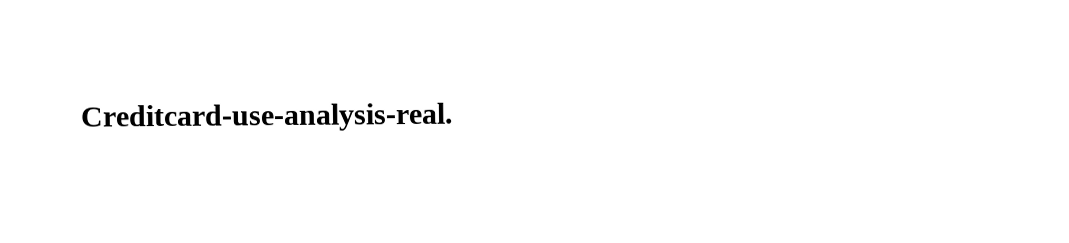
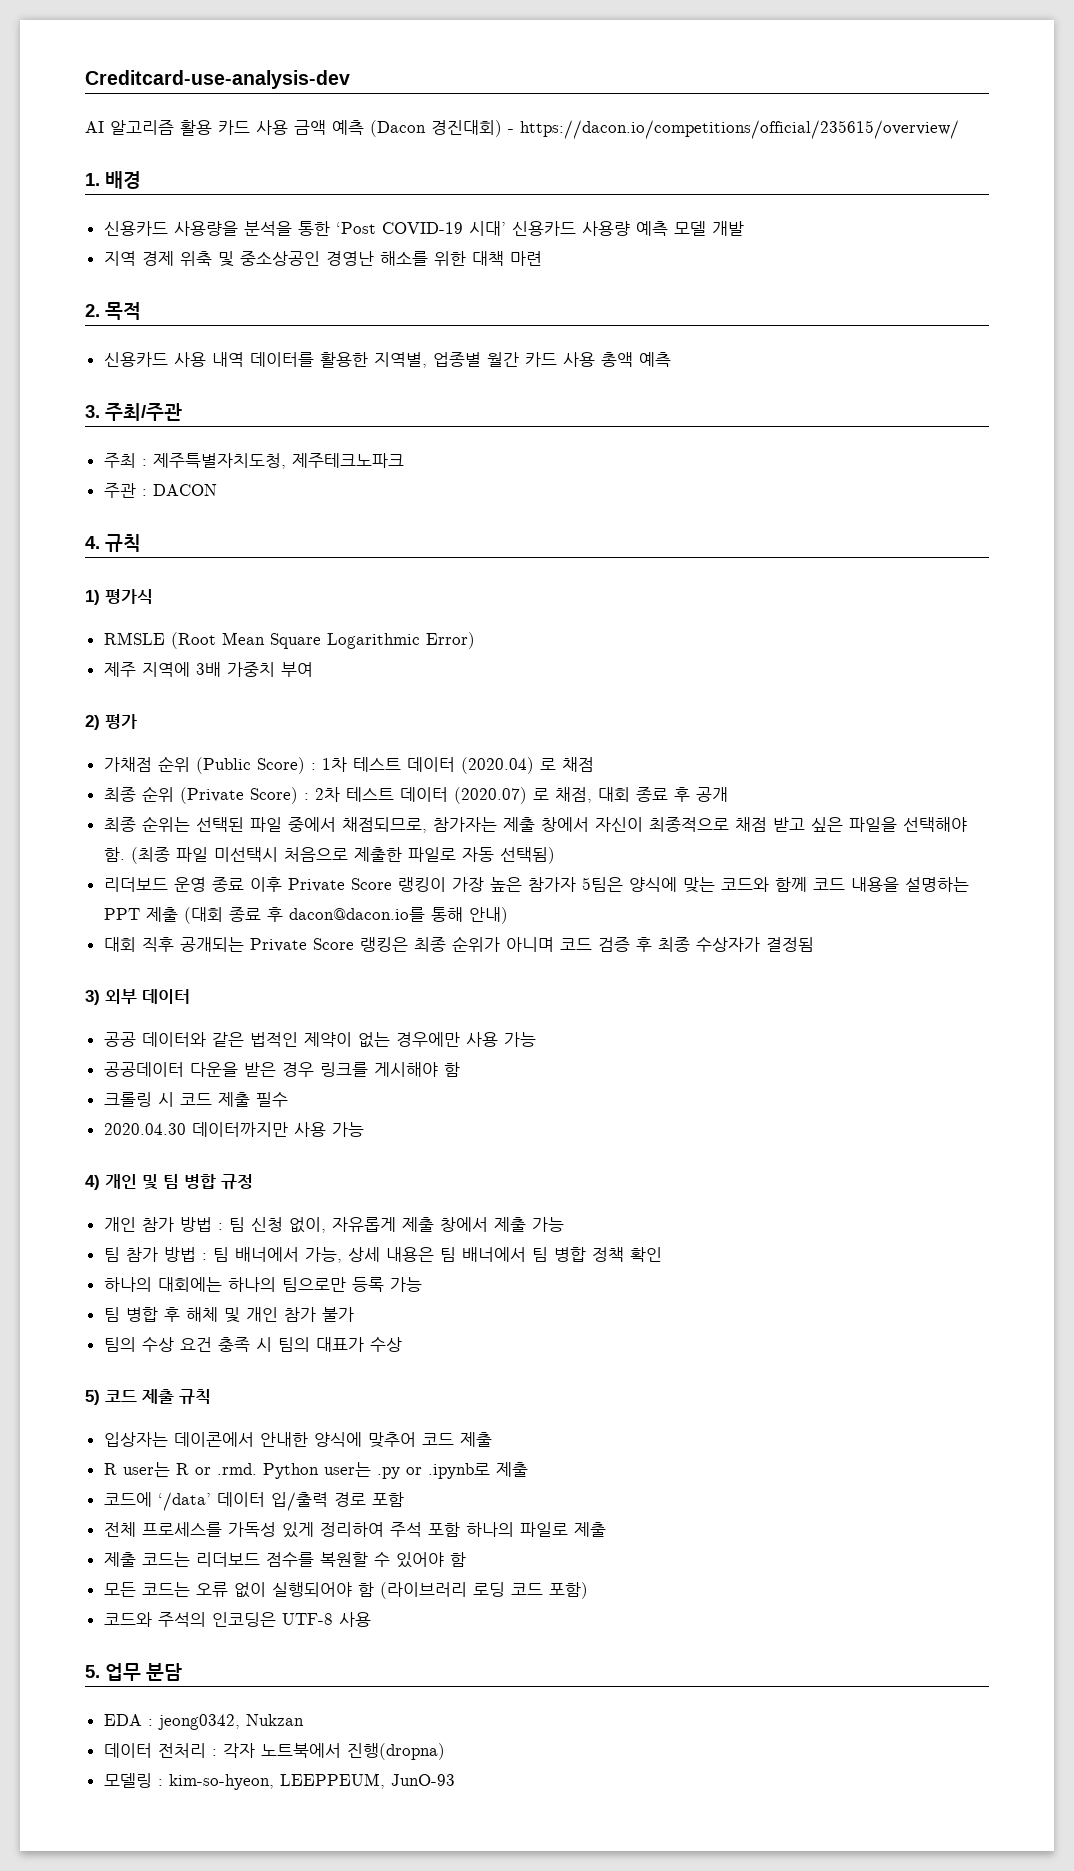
- Creditcard-use-analysis-real.
+ Creditcard-use-analysis-dev
+ AI 알고리즘 활용 카드 사용 금액 예측 (Dacon 경진대회) - https://dacon.io/competitions/official/235615/overview/
+ 1. 배경
+ 신용카드 사용량을 분석을 통한 ‘Post COVID-19 시대’ 신용카드 사용량 예측 모델 개발
+ 지역 경제 위축 및 중소상공인 경영난 해소를 위한 대책 마련
+ 2. 목적
+ 신용카드 사용 내역 데이터를 활용한 지역별, 업종별 월간 카드 사용 총액 예측
+ 3. 주최/주관
+ 주최 : 제주특별자치도청, 제주테크노파크
+ 주관 : DACON
+ 4. 규칙
+ 1) 평가식
+ RMSLE (Root Mean Square Logarithmic Error)
+ 제주 지역에 3배 가중치 부여
+ 2) 평가
+ 가채점 순위 (Public Score) : 1차 테스트 데이터 (2020.04) 로 채점
+ 최종 순위 (Private Score) : 2차 테스트 데이터 (2020.07) 로 채점, 대회 종료 후 공개
+ 최종 순위는 선택된 파일 중에서 채점되므로, 참가자는 제출 창에서 자신이 최종적으로 채점 받고 싶은 파일을 선택해야 함. (최종 파일 미선택시 처음으로 제출한 파일로 자동 선택됨)
+ 리더보드 운영 종료 이후 Private Score 랭킹이 가장 높은 참가자 5팀은 양식에 맞는 코드와 함께 코드 내용을 설명하는 PPT 제출 (대회 종료 후 dacon@dacon.io를 통해 안내)
+ 대회 직후 공개되는 Private Score 랭킹은 최종 순위가 아니며 코드 검증 후 최종 수상자가 결정됨
+ 3) 외부 데이터
+ 공공 데이터와 같은 법적인 제약이 없는 경우에만 사용 가능
+ 공공데이터 다운을 받은 경우 링크를 게시해야 함
+ 크롤링 시 코드 제출 필수
+ 2020.04.30 데이터까지만 사용 가능
+ 4) 개인 및 팀 병합 규정
+ 개인 참가 방법 : 팀 신청 없이, 자유롭게 제출 창에서 제출 가능
+ 팀 참가 방법 : 팀 배너에서 가능, 상세 내용은 팀 배너에서 팀 병합 정책 확인
+ 하나의 대회에는 하나의 팀으로만 등록 가능
+ 팀 병합 후 해체 및 개인 참가 불가
+ 팀의 수상 요건 충족 시 팀의 대표가 수상
+ 5) 코드 제출 규칙
+ 입상자는 데이콘에서 안내한 양식에 맞추어 코드 제출
+ R user는 R or .rmd. Python user는 .py or .ipynb로 제출
+ 코드에 ‘/data’ 데이터 입/출력 경로 포함
+ 전체 프로세스를 가독성 있게 정리하여 주석 포함 하나의 파일로 제출
+ 제출 코드는 리더보드 점수를 복원할 수 있어야 함
+ 모든 코드는 오류 없이 실행되어야 함 (라이브러리 로딩 코드 포함)
+ 코드와 주석의 인코딩은 UTF-8 사용
+ 5. 업무 분담
+ EDA : jeong0342, Nukzan
+ 데이터 전처리 : 각자 노트북에서 진행(dropna)
+ 모델링 : kim-so-hyeon, LEEPPEUM, JunO-93

